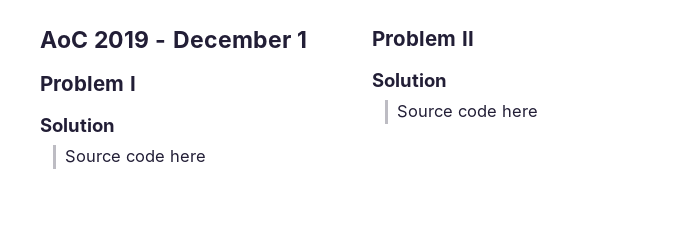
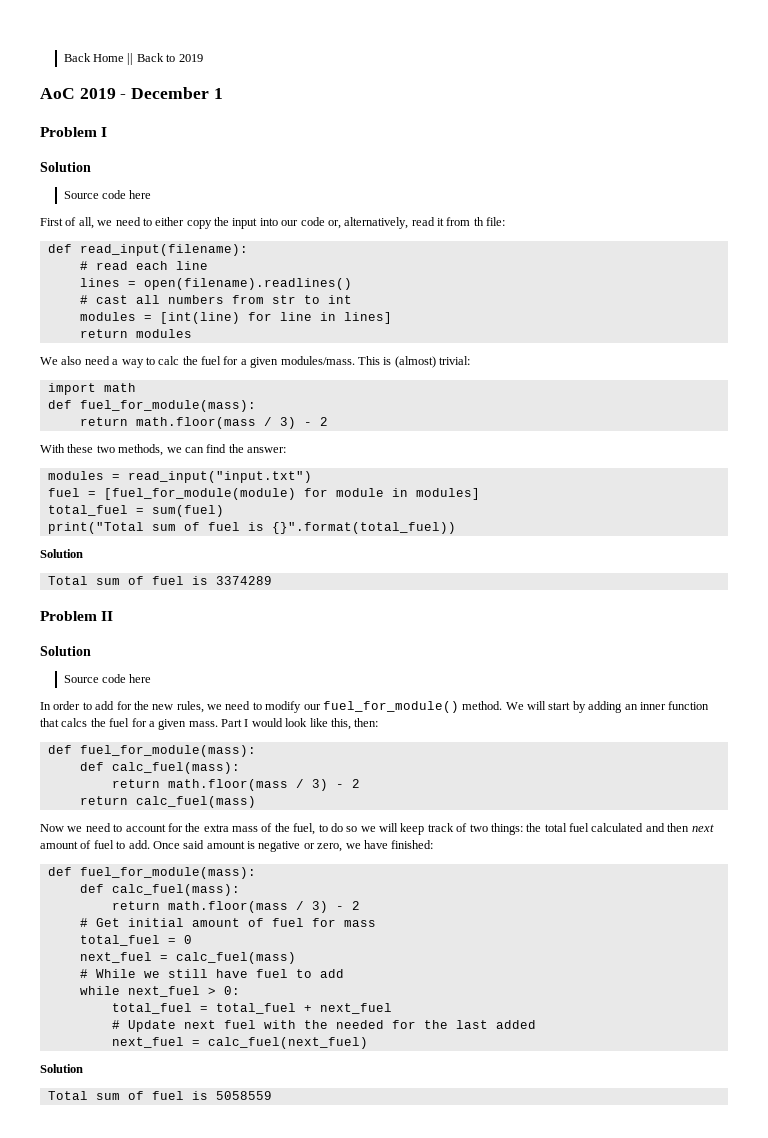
+ Back Home || Back to 2019
+ First of all, we need to either copy the input into our code or, alternatively, read it from th file:
+ def read_input(filename):
+ # read each line
+ lines = open(filename).readlines()
+ # cast all numbers from str to int
+ modules = [int(line) for line in lines]
+ return modules
+ We also need a way to calc the fuel for a given modules/mass. This is (almost) trivial:
+ import math
+ def fuel_for_module(mass):
+ return math.floor(mass / 3) - 2
+ With these two methods, we can find the answer:
+ modules = read_input("input.txt")
+ fuel = [fuel_for_module(module) for module in modules]
+ total_fuel = sum(fuel)
+ print("Total sum of fuel is {}".format(total_fuel))
+ Solution
+ Total sum of fuel is 3374289
+ In order to add for the new rules, we need to modify our fuel_for_module() method. We will start by adding an inner function that calcs the fuel for a given mass. Part I would look like this, then:
+ def fuel_for_module(mass):
+ def calc_fuel(mass):
+ return math.floor(mass / 3) - 2
+ return calc_fuel(mass)
+ Now we need to account for the extra mass of the fuel, to do so we will keep track of two things: the total fuel calculated and then next amount of fuel to add. Once said amount is negative or zero, we have finished:
+ def fuel_for_module(mass):
+ def calc_fuel(mass):
+ return math.floor(mass / 3) - 2
+ # Get initial amount of fuel for mass
+ total_fuel = 0
+ next_fuel = calc_fuel(mass)
+ # While we still have fuel to add
+ while next_fuel > 0:
+ total_fuel = total_fuel + next_fuel
+ # Update next fuel with the needed for the last added
+ next_fuel = calc_fuel(next_fuel)
+ Solution
+ Total sum of fuel is 5058559

